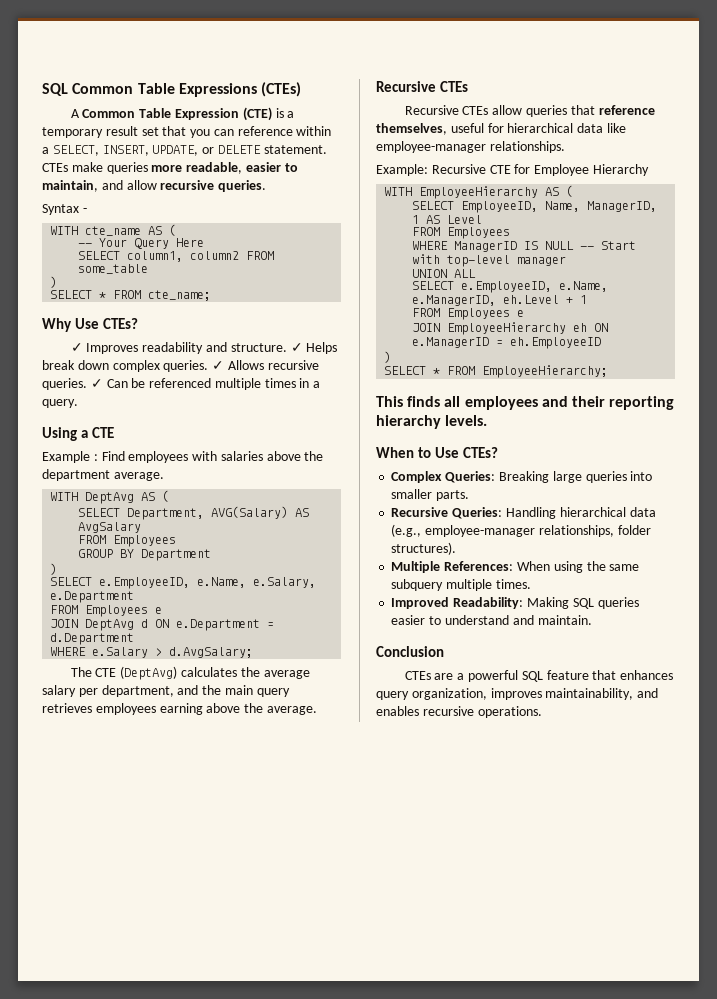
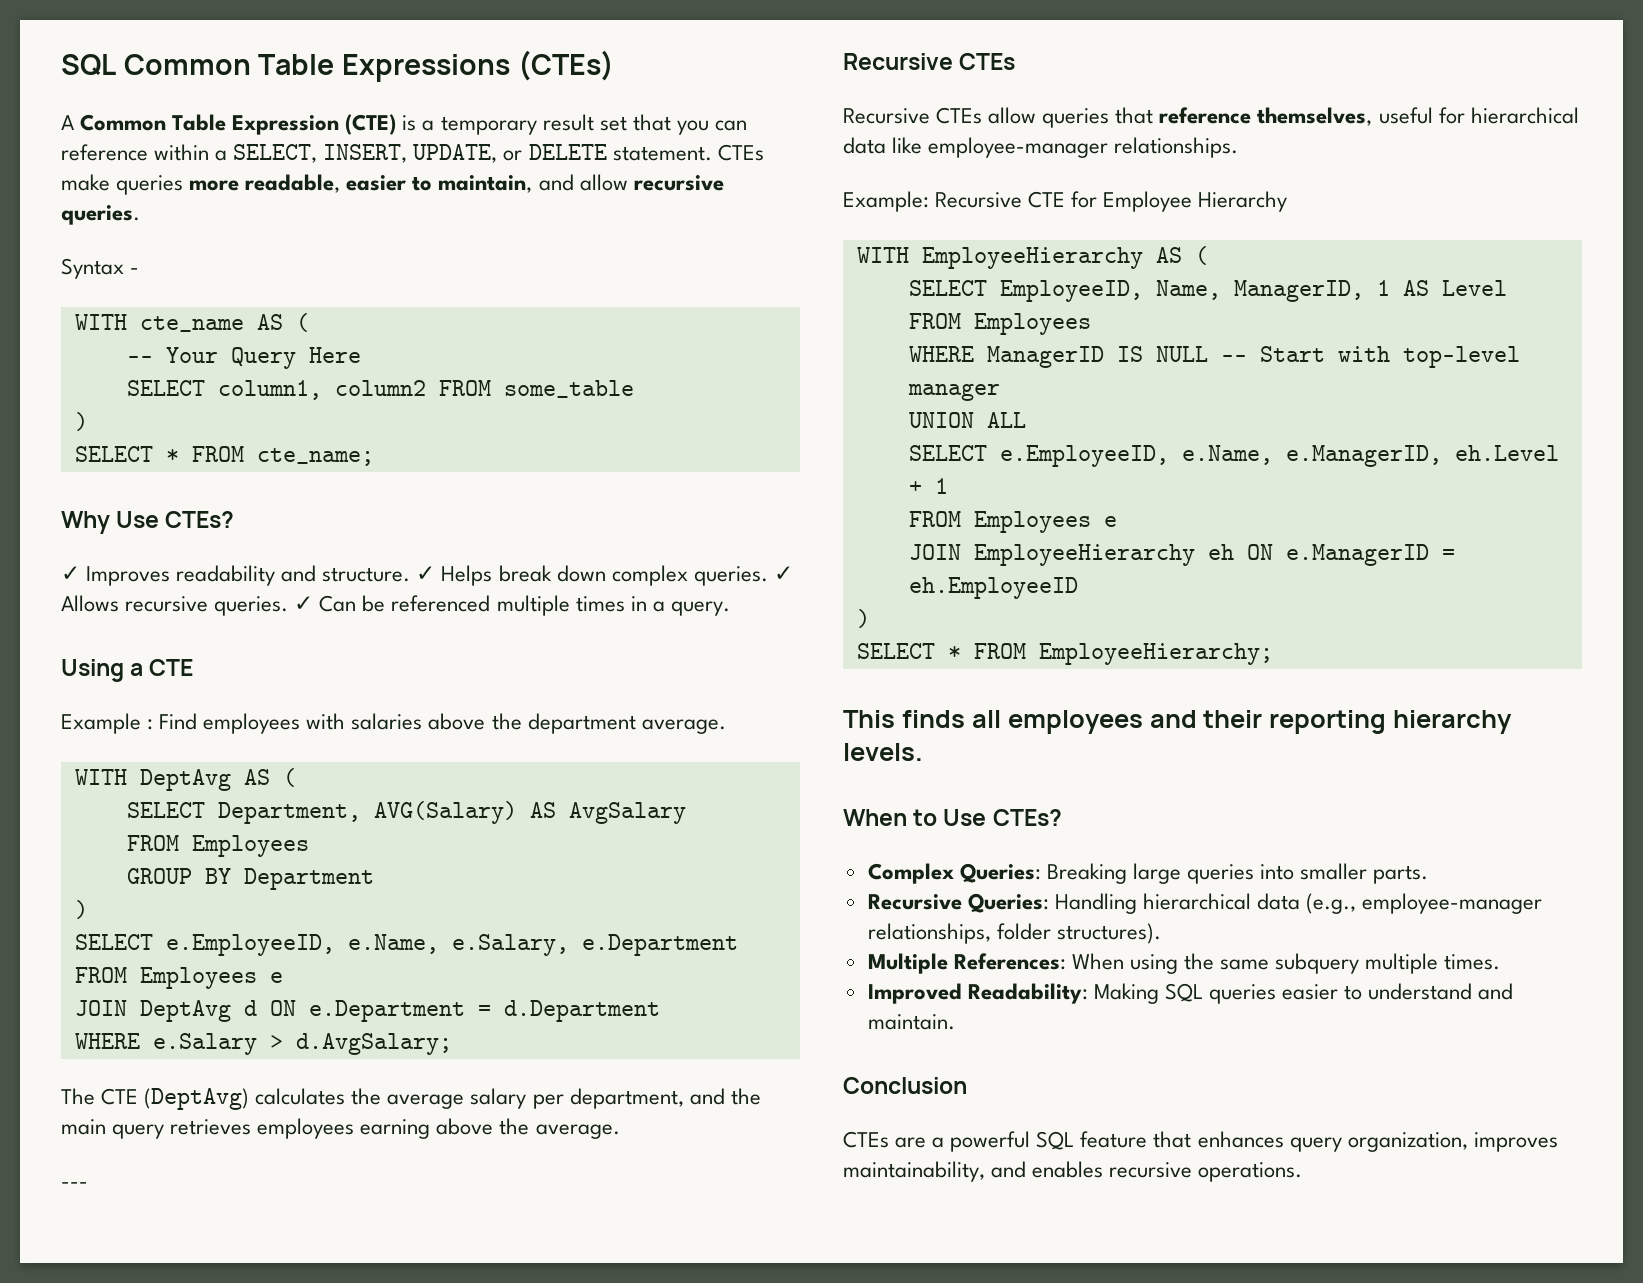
+ ---

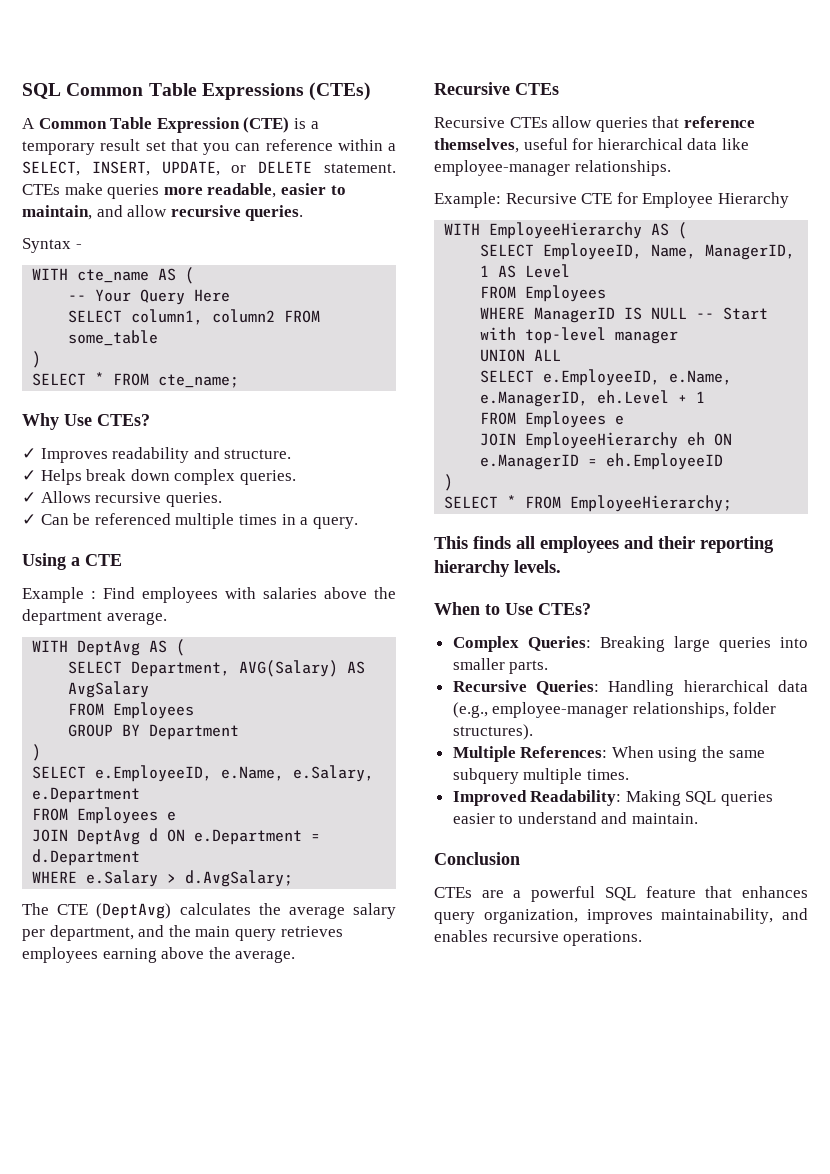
- ✓ Improves readability and structure. ✓ Helps break down complex queries. ✓ Allows recursive queries. ✓ Can be referenced multiple times in a query.
+ ✓ Improves readability and structure.
+ ✓ Helps break down complex queries.
+ ✓ Allows recursive queries.
+ ✓ Can be referenced multiple times in a query.
- ---

